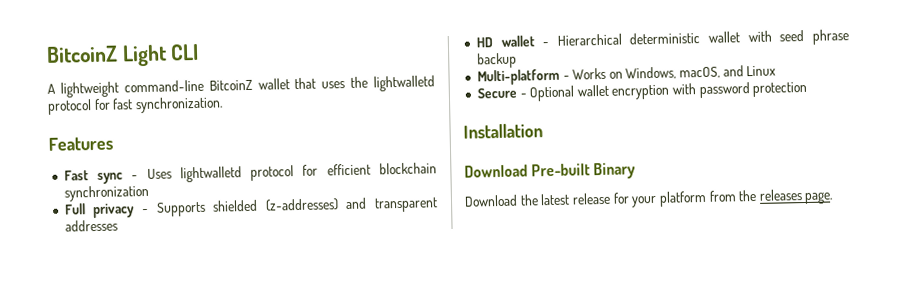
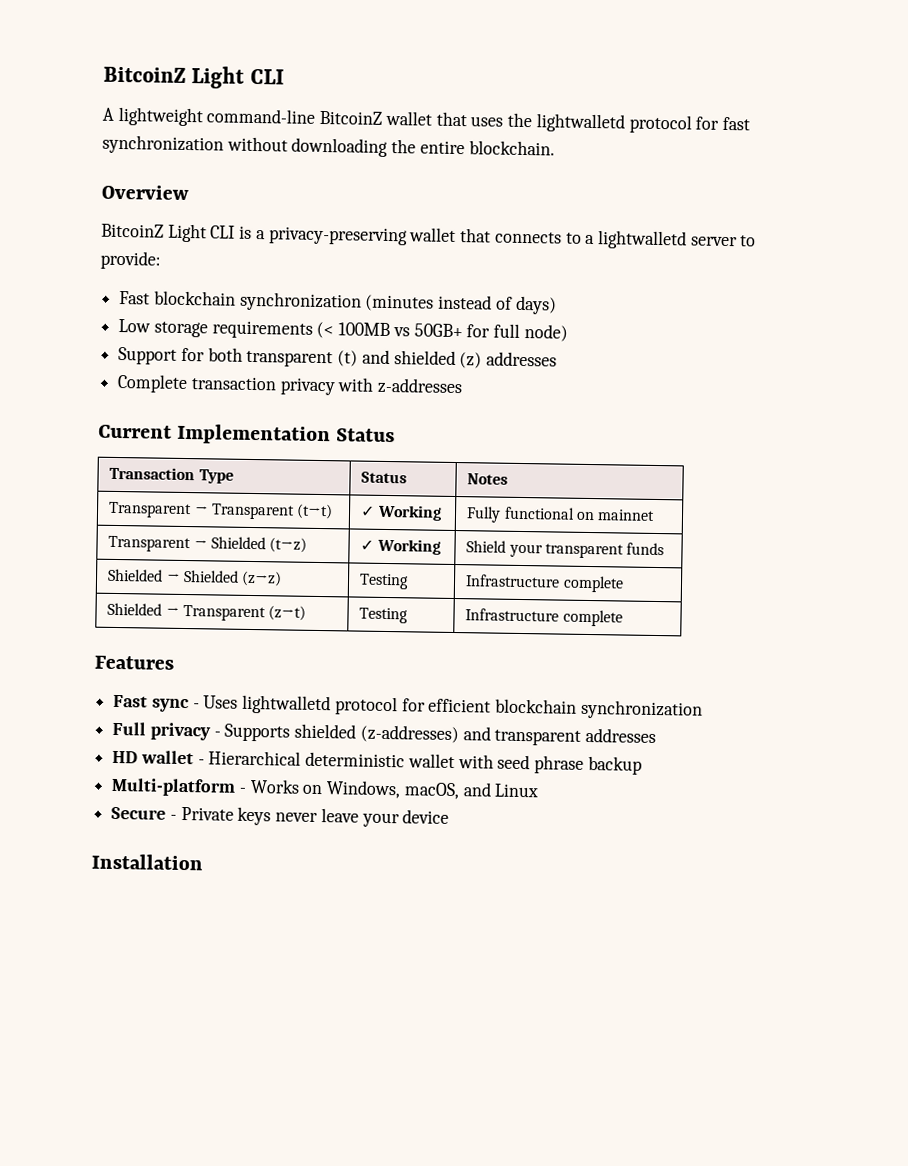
- A lightweight command-line BitcoinZ wallet that uses the lightwalletd protocol for fast synchronization.
+ A lightweight command-line BitcoinZ wallet that uses the lightwalletd protocol for fast synchronization without downloading the entire blockchain.
+ Overview
+ BitcoinZ Light CLI is a privacy-preserving wallet that connects to a lightwalletd server to provide:
+ Fast blockchain synchronization (minutes instead of days)
+ Low storage requirements (< 100MB vs 50GB+ for full node)
+ Support for both transparent (t) and shielded (z) addresses
+ Complete transaction privacy with z-addresses
+ Current Implementation Status
+ Transaction Type | Status | Notes
+ Transparent → Transparent (t→t) | ✓ Working | Fully functional on mainnet
+ Transparent → Shielded (t→z) | ✓ Working | Shield your transparent funds
+ Shielded → Shielded (z→z) | Testing | Infrastructure complete
+ Shielded → Transparent (z→t) | Testing | Infrastructure complete
- Secure - Optional wallet encryption with password protection
+ Secure - Private keys never leave your device
  Installation
- Download Pre-built Binary
- Download the latest release for your platform from the releases page.

